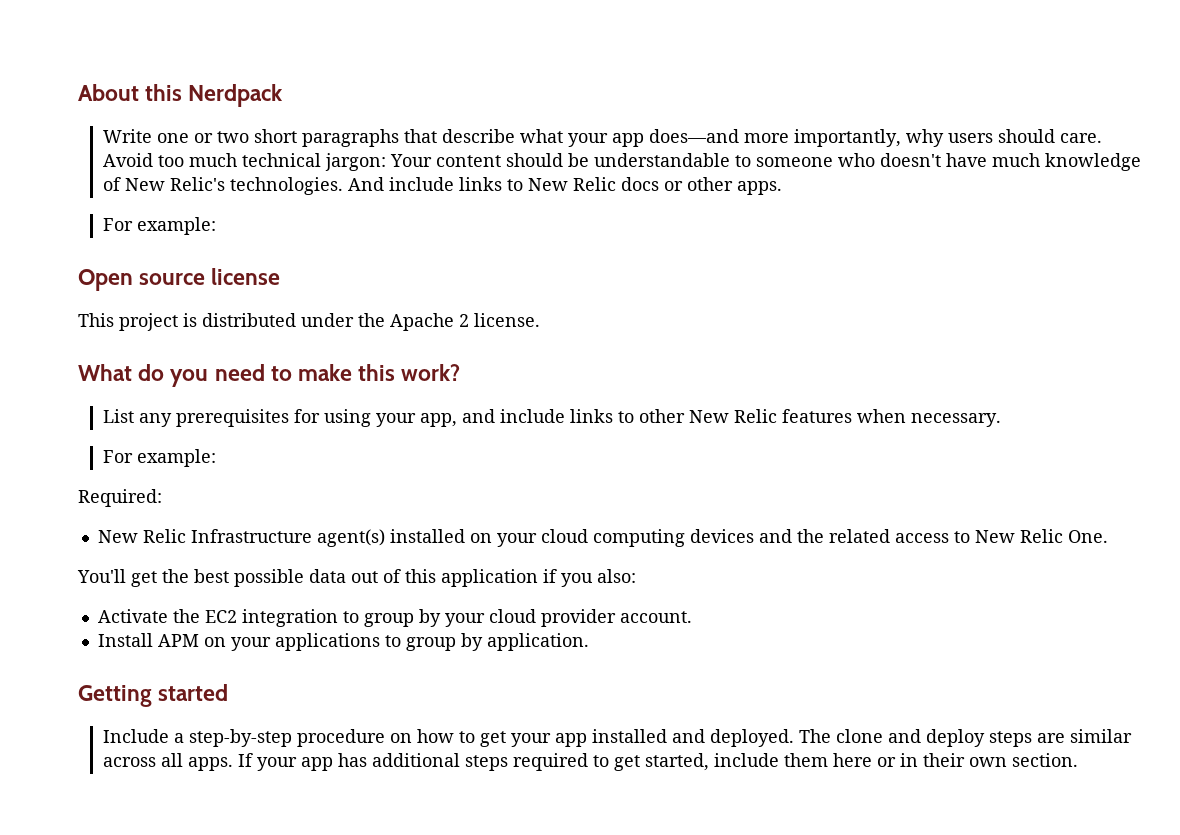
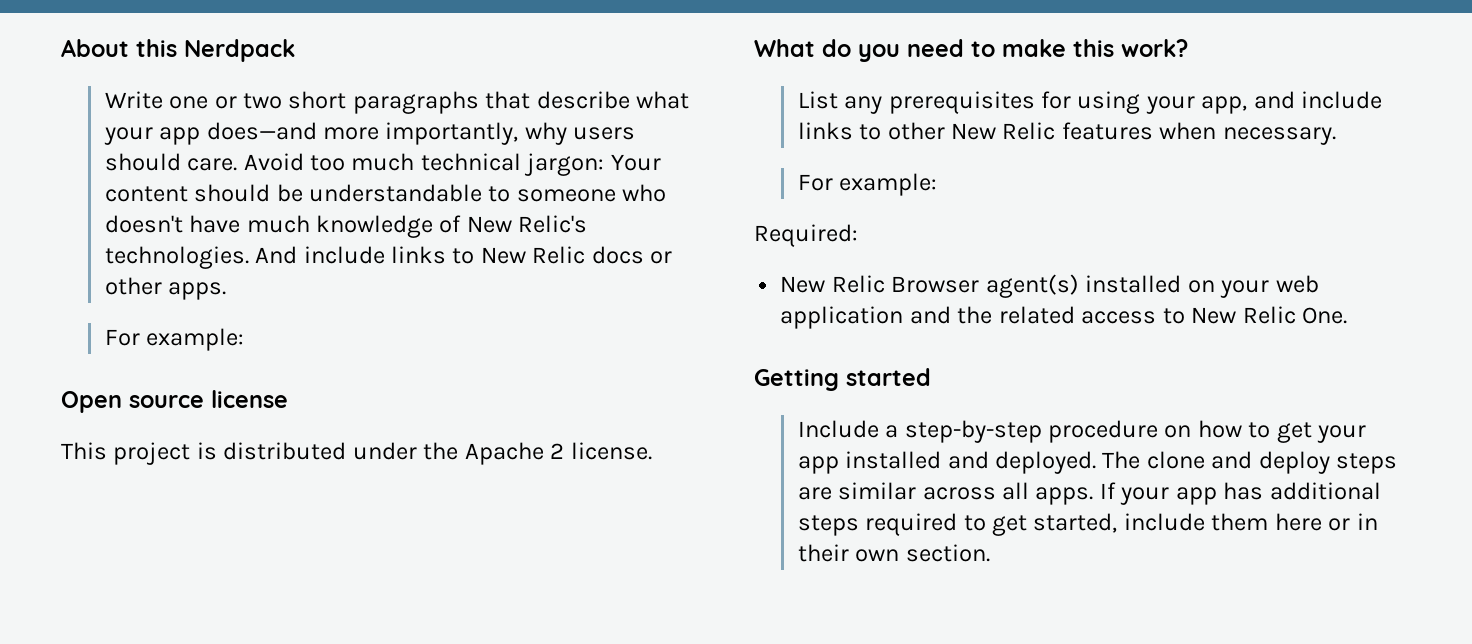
- New Relic Infrastructure agent(s) installed on your cloud computing devices and the related access to New Relic One.
+ New Relic Browser agent(s) installed on your web application and the related access to New Relic One.
- You'll get the best possible data out of this application if you also:
- Activate the EC2 integration to group by your cloud provider account.
- Install APM on your applications to group by application.

